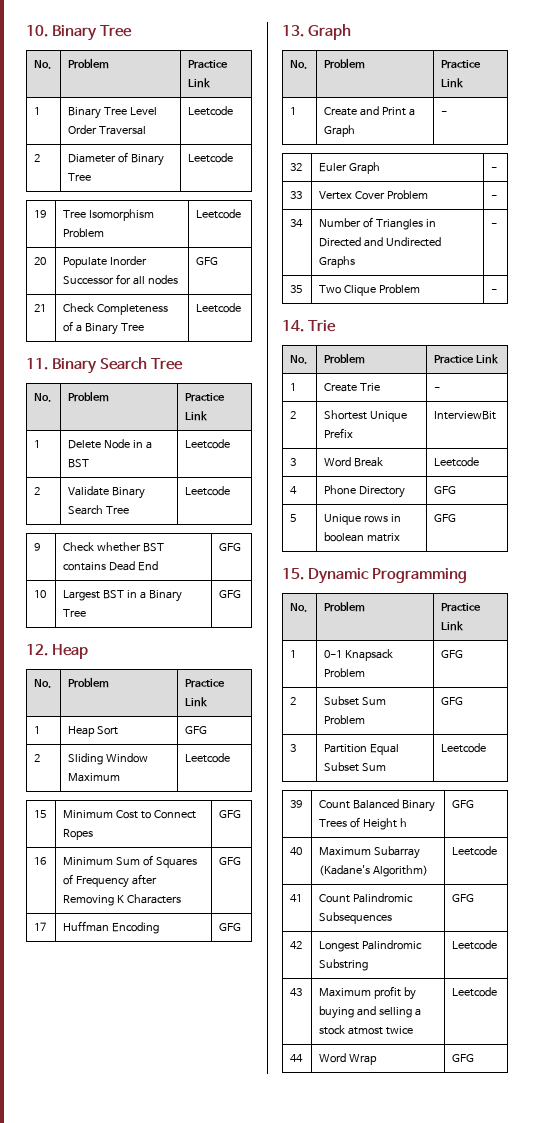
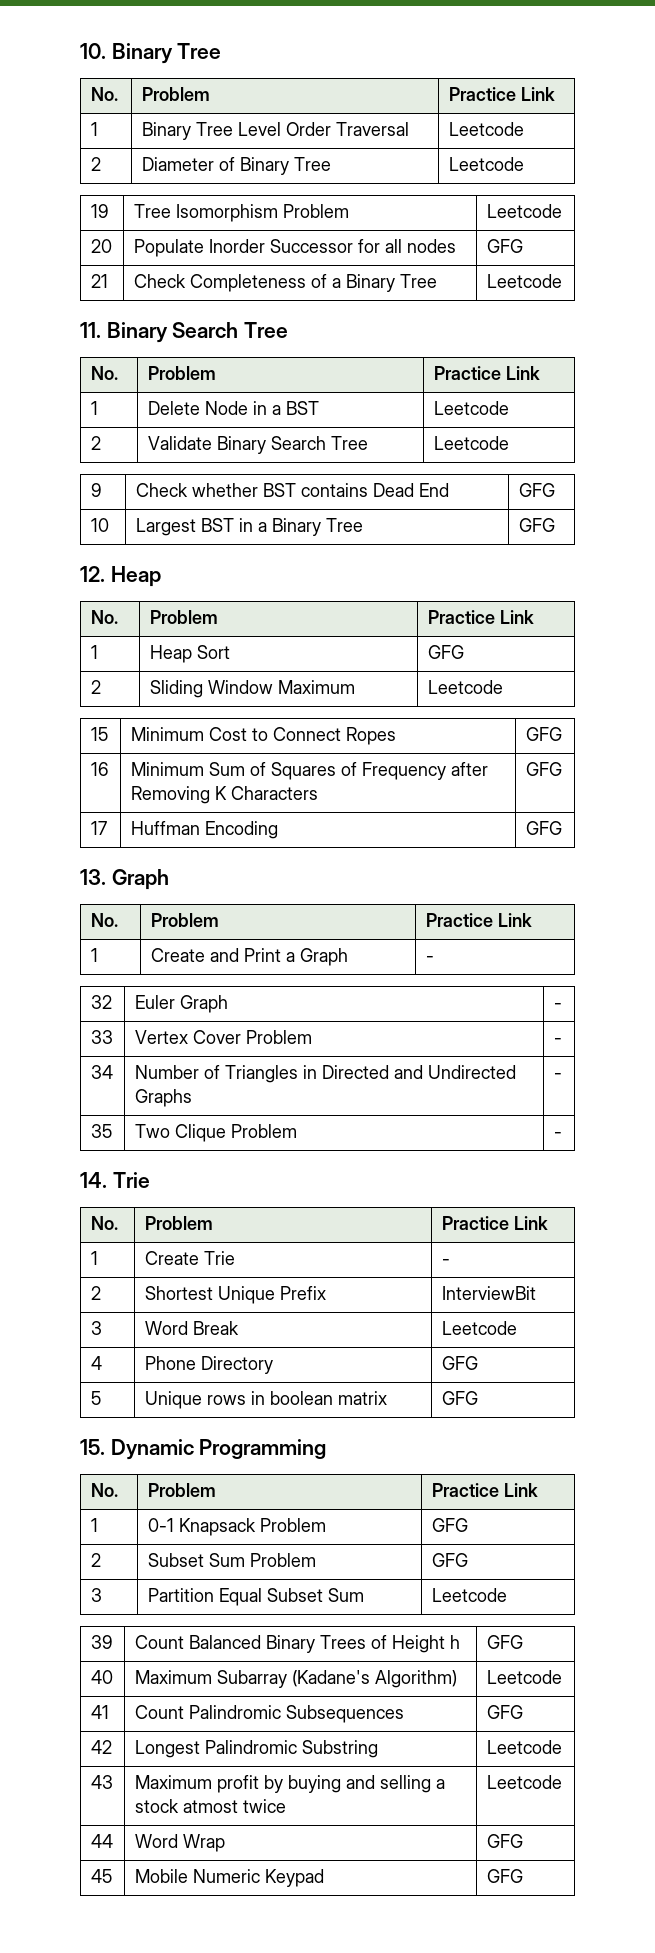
+ 45 | Mobile Numeric Keypad | GFG

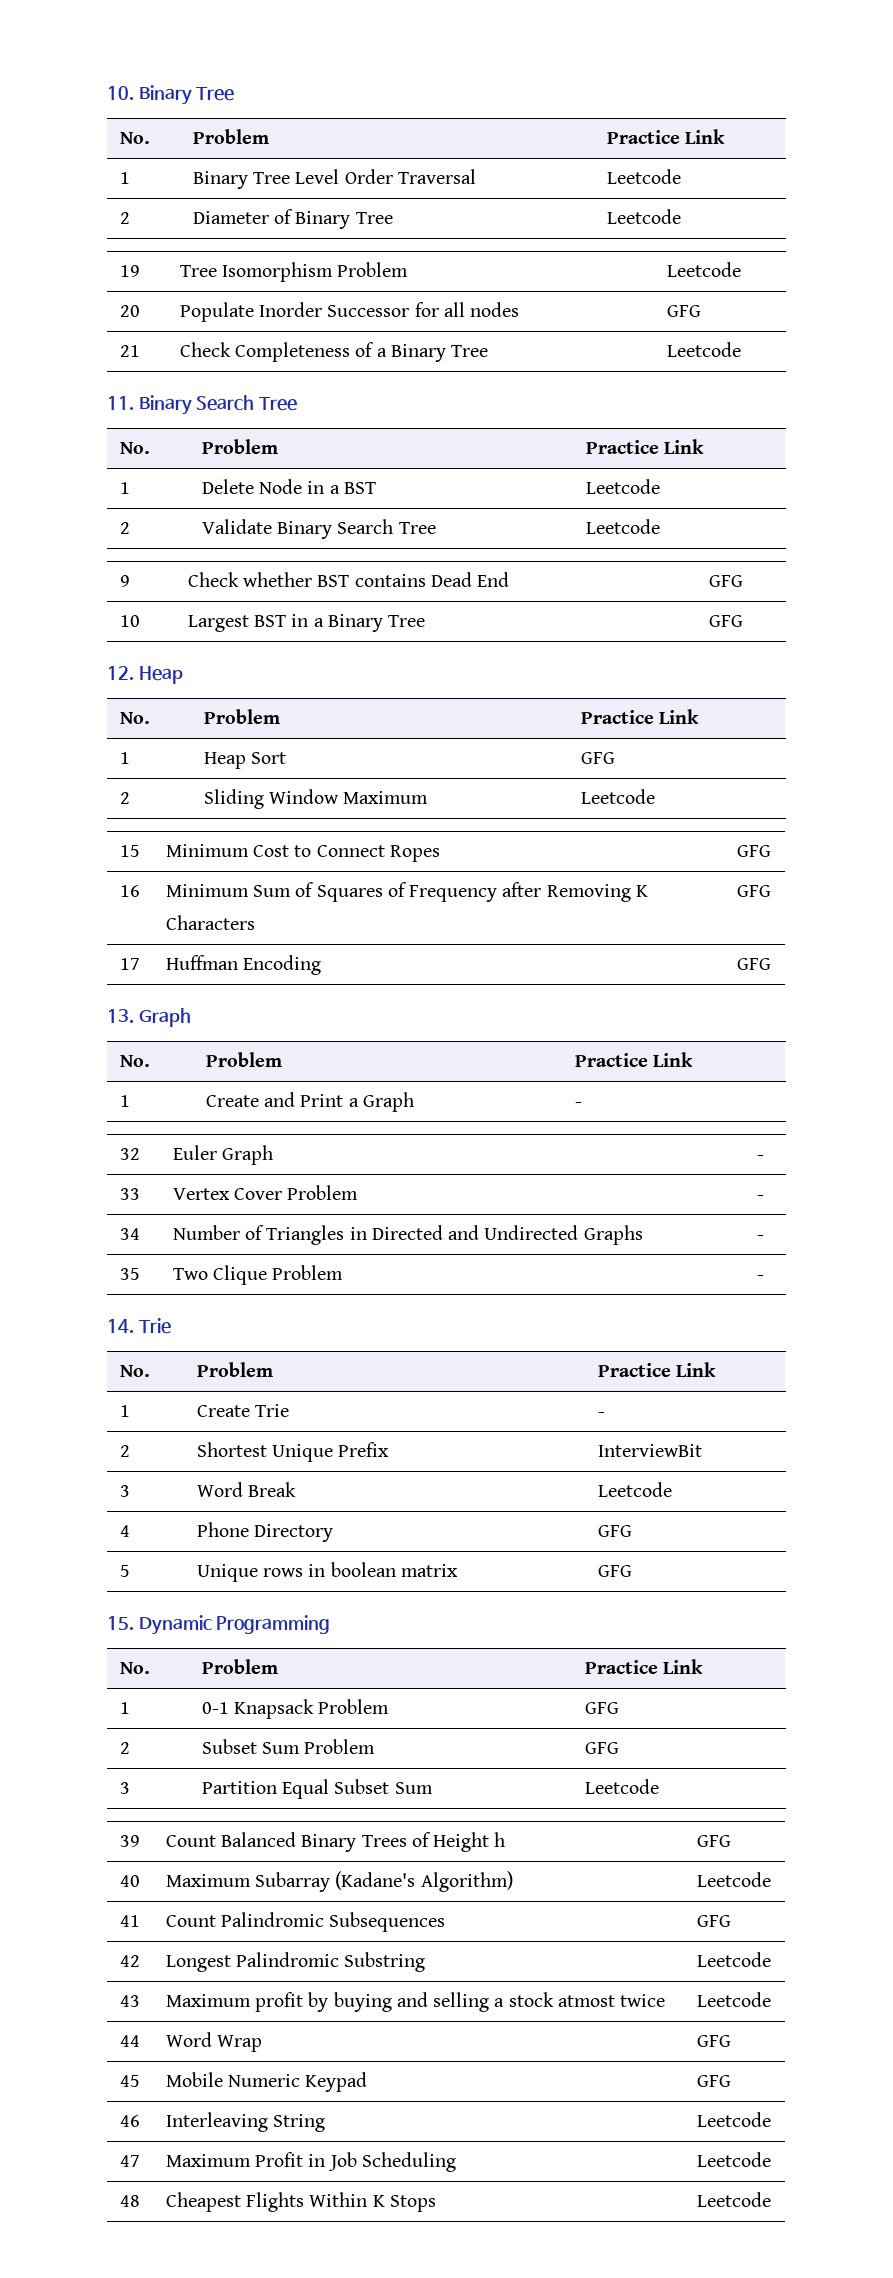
+ 46 | Interleaving String | Leetcode
+ 47 | Maximum Profit in Job Scheduling | Leetcode
+ 48 | Cheapest Flights Within K Stops | Leetcode

